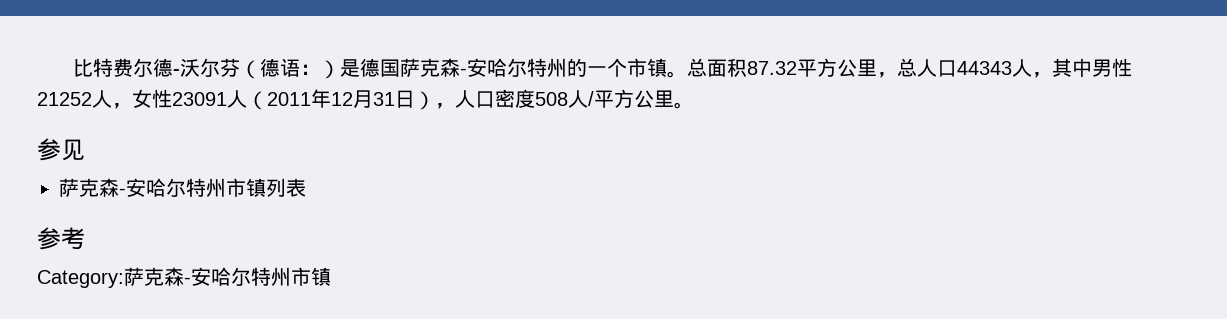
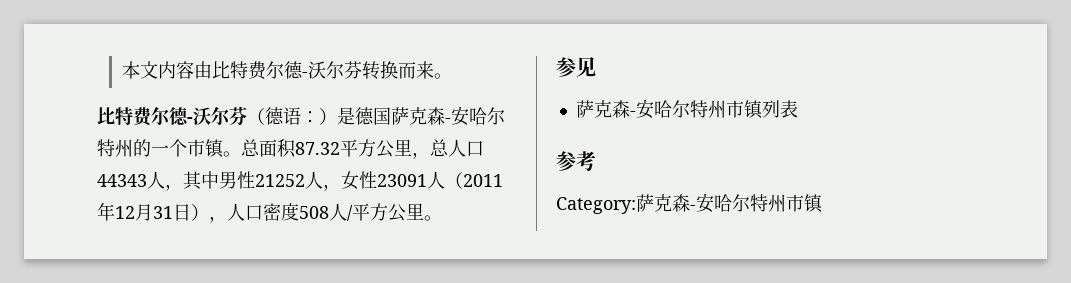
+ 本文内容由比特费尔德-沃尔芬转换而来。

